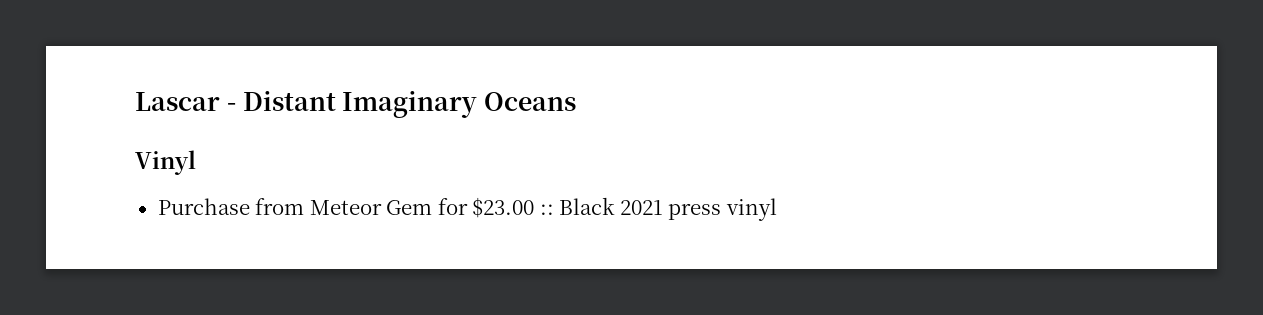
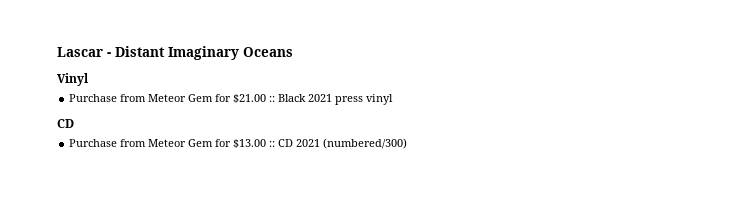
- Purchase from Meteor Gem for $23.00 :: Black 2021 press vinyl
+ Purchase from Meteor Gem for $21.00 :: Black 2021 press vinyl
+ CD
+ Purchase from Meteor Gem for $13.00 :: CD 2021 (numbered/300)

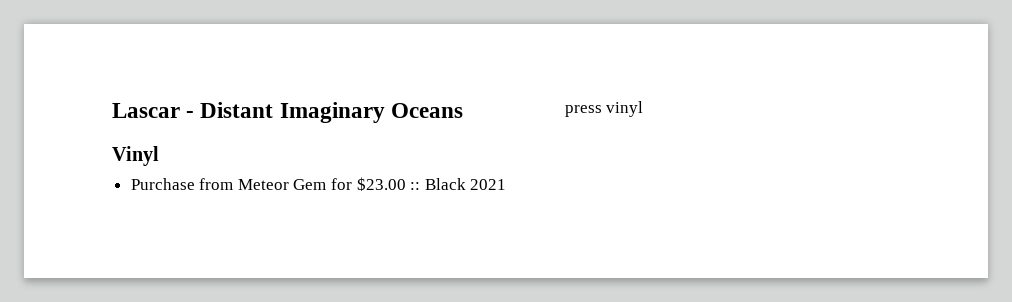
- Purchase from Meteor Gem for $21.00 :: Black 2021 press vinyl
- CD
- Purchase from Meteor Gem for $13.00 :: CD 2021 (numbered/300)
+ Purchase from Meteor Gem for $23.00 :: Black 2021 press vinyl

